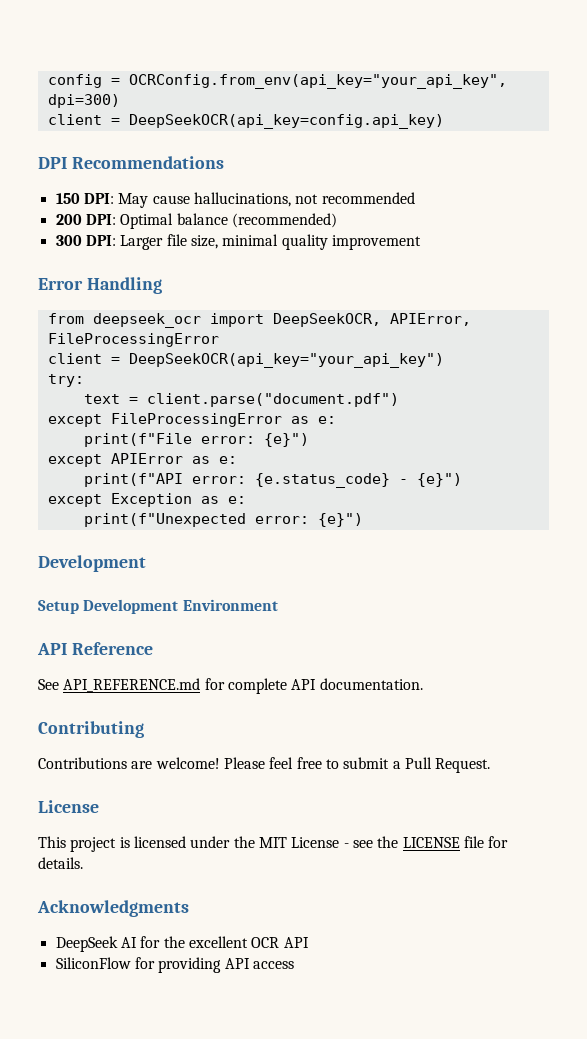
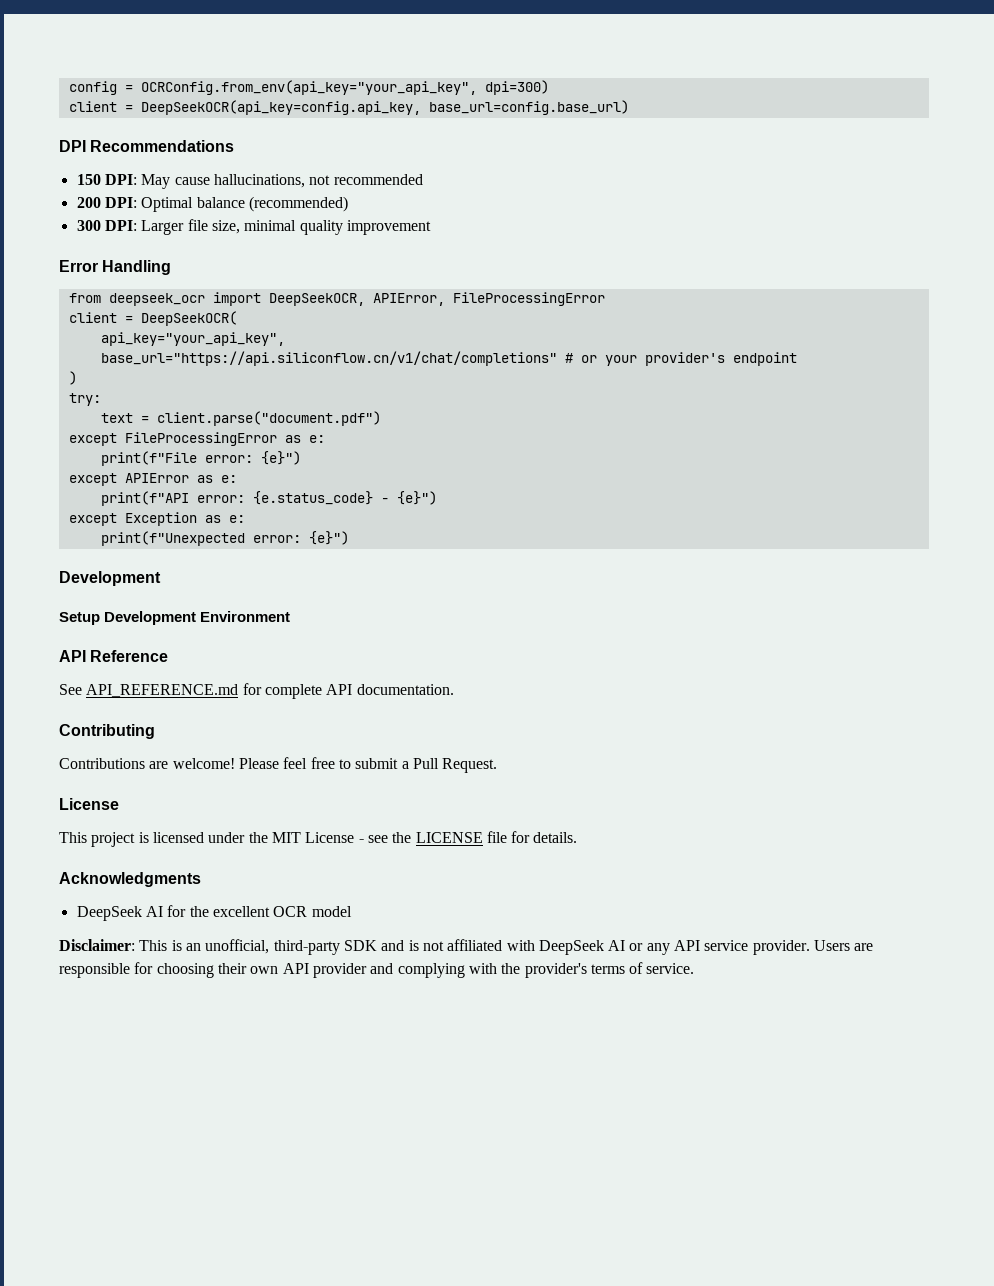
- client = DeepSeekOCR(api_key=config.api_key)
+ client = DeepSeekOCR(api_key=config.api_key, base_url=config.base_url)
- client = DeepSeekOCR(api_key="your_api_key")
+ client = DeepSeekOCR(
+ api_key="your_api_key",
+ base_url="https://api.siliconflow.cn/v1/chat/completions" # or your provider's endpoint
+ )
- DeepSeek AI for the excellent OCR API
- SiliconFlow for providing API access
+ DeepSeek AI for the excellent OCR model
+ Disclaimer: This is an unofficial, third-party SDK and is not affiliated with DeepSeek AI or any API service provider. Users are responsible for choosing their own API provider and complying with the provider's terms of service.

